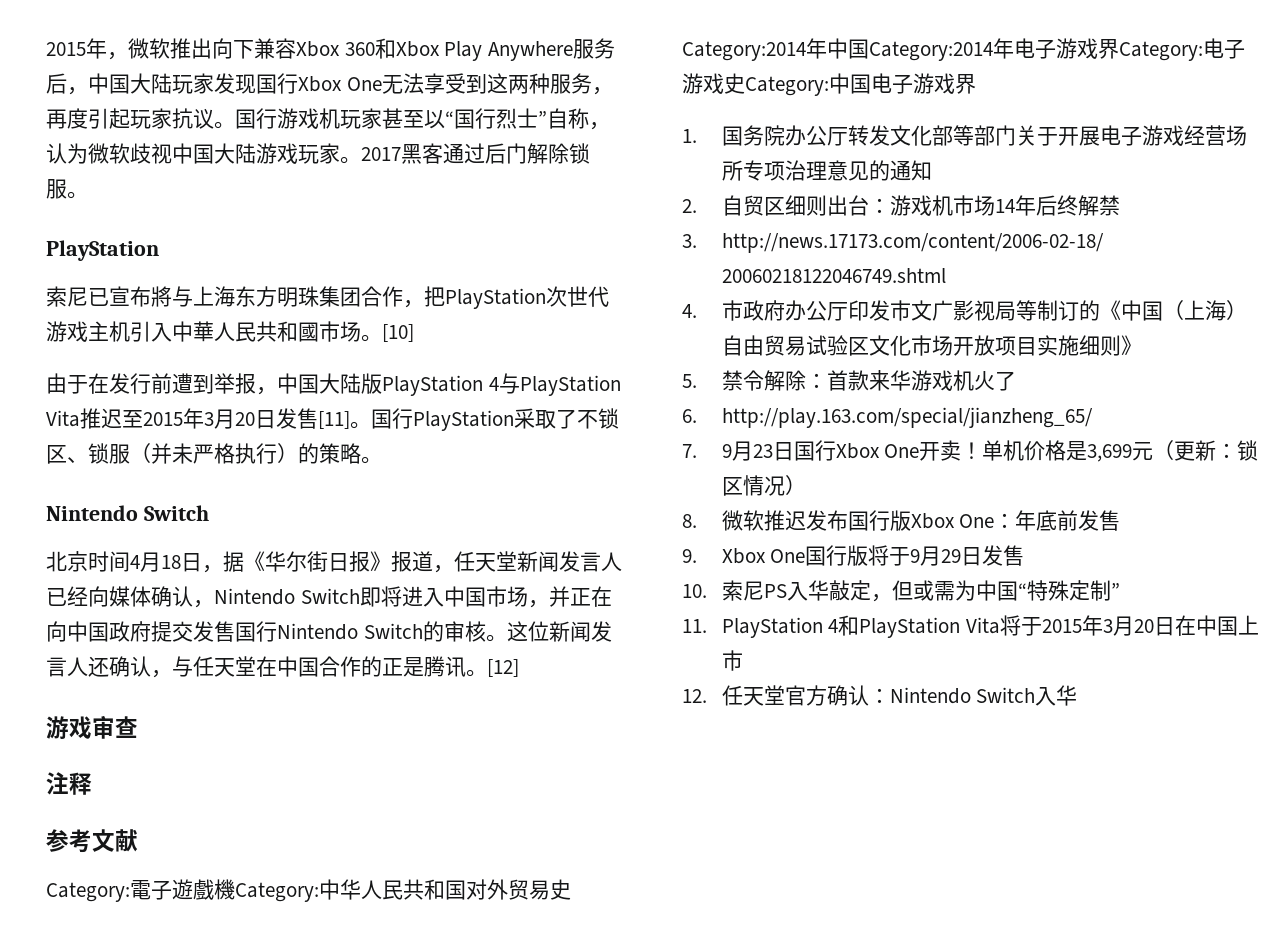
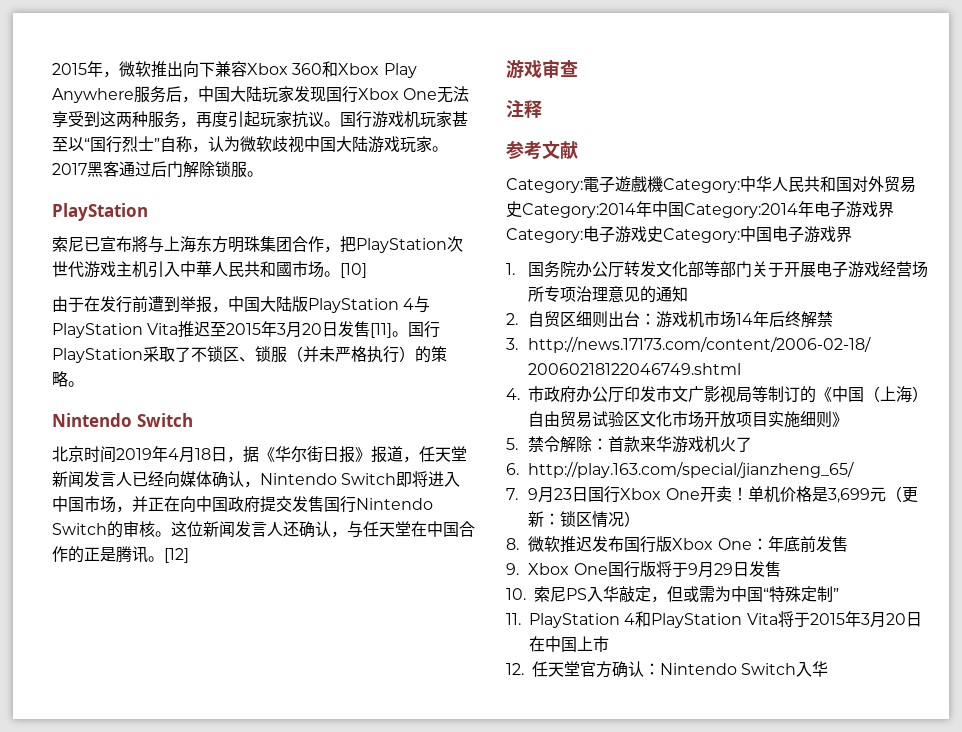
- 北京时间4月18日，据《华尔街日报》报道，任天堂新闻发言人已经向媒体确认，Nintendo Switch即将进入中国市场，并正在向中国政府提交发售国行Nintendo Switch的审核。
+ 北京时间2019年4月18日，据《华尔街日报》报道，任天堂新闻发言人已经向媒体确认，Nintendo Switch即将进入中国市场，并正在向中国政府提交发售国行Nintendo Switch的审核。

